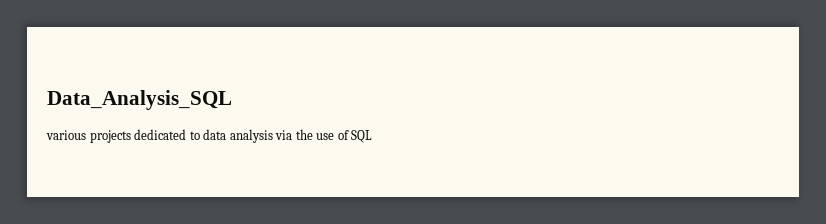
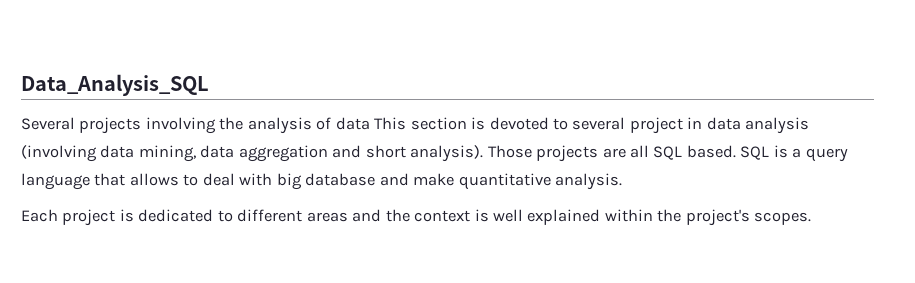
- various projects dedicated to data analysis via the use of SQL
+ Several projects involving the analysis of data This section is devoted to several project in data analysis (involving data mining, data aggregation and short analysis). Those projects are all SQL based. SQL is a query language that allows to deal with big database and make quantitative analysis.
+ Each project is dedicated to different areas and the context is well explained within the project's scopes.

